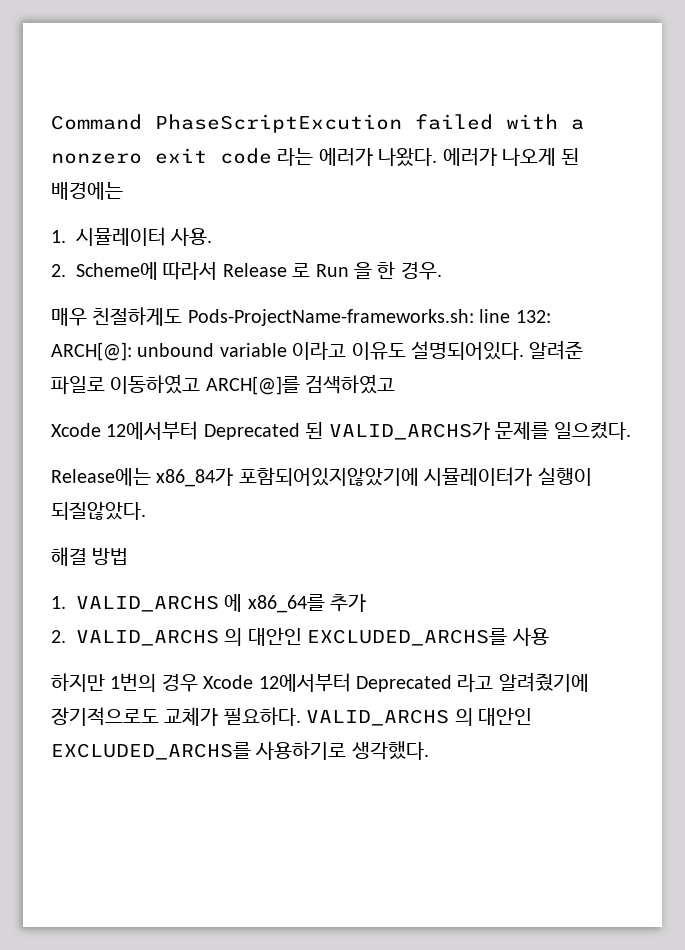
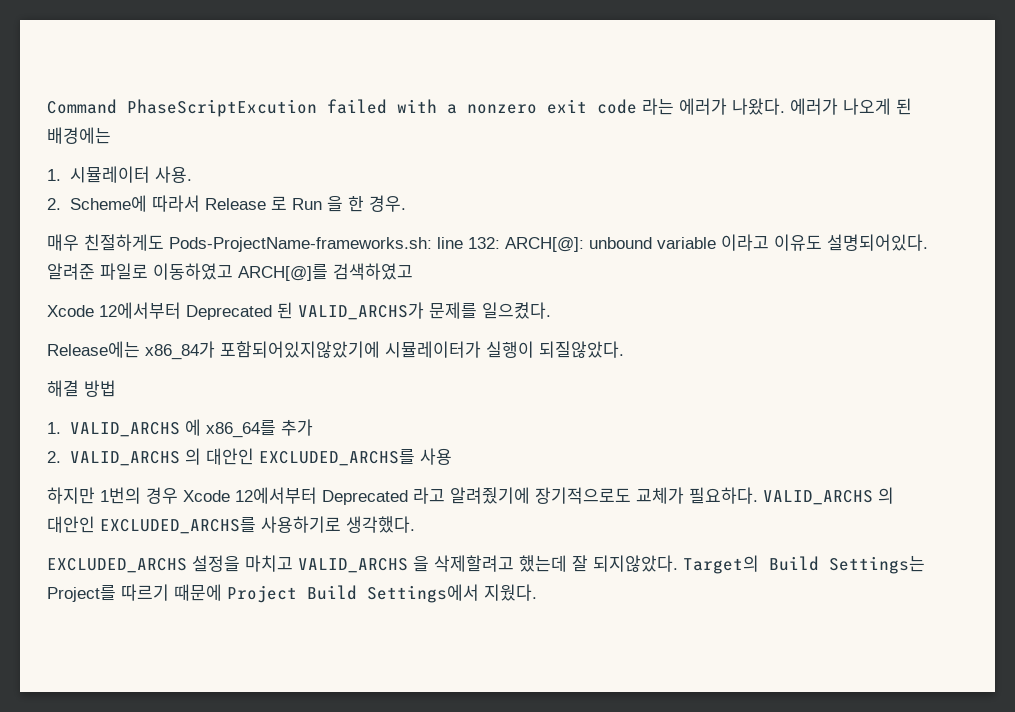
+ EXCLUDED_ARCHS 설정을 마치고 VALID_ARCHS 을 삭제할려고 했는데 잘 되지않았다. Target의 Build Settings는 Project를 따르기 때문에 Project Build Settings에서 지웠다.

